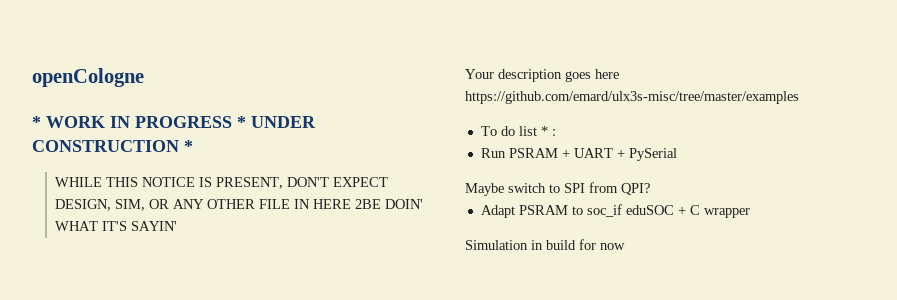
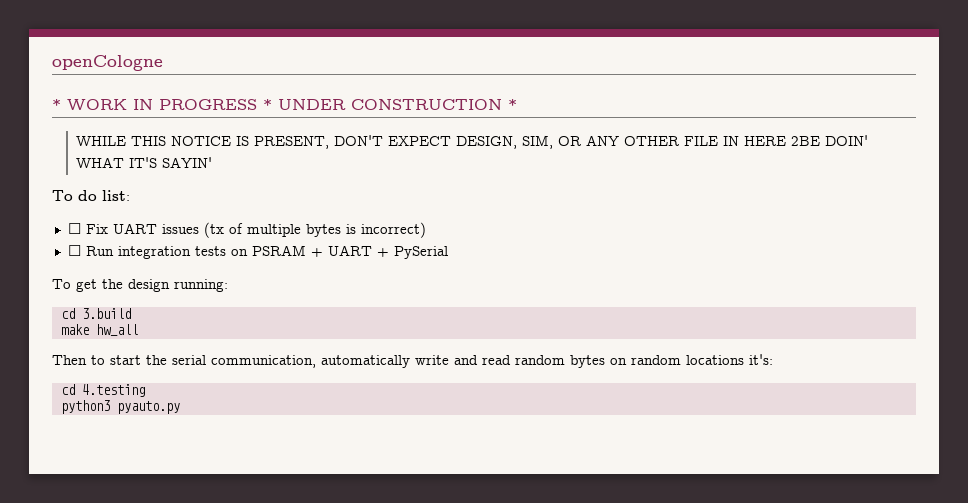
- Your description goes here https://github.com/emard/ulx3s-misc/tree/master/examples
- To do list * :
- Run PSRAM + UART + PySerial
+ To do list:
+ ☐ Fix UART issues (tx of multiple bytes is incorrect)
+ ☐ Run integration tests on PSRAM + UART + PySerial
- Maybe switch to SPI from QPI?
- Adapt PSRAM to soc_if eduSOC + C wrapper
- Simulation in build for now
+ To get the design running:
+ cd 3.build
+ make hw_all
+ Then to start the serial communication, automatically write and read random bytes on random locations it's:
+ cd 4.testing
+ python3 pyauto.py

